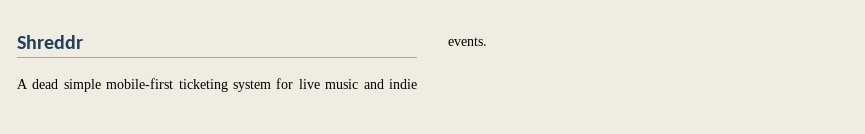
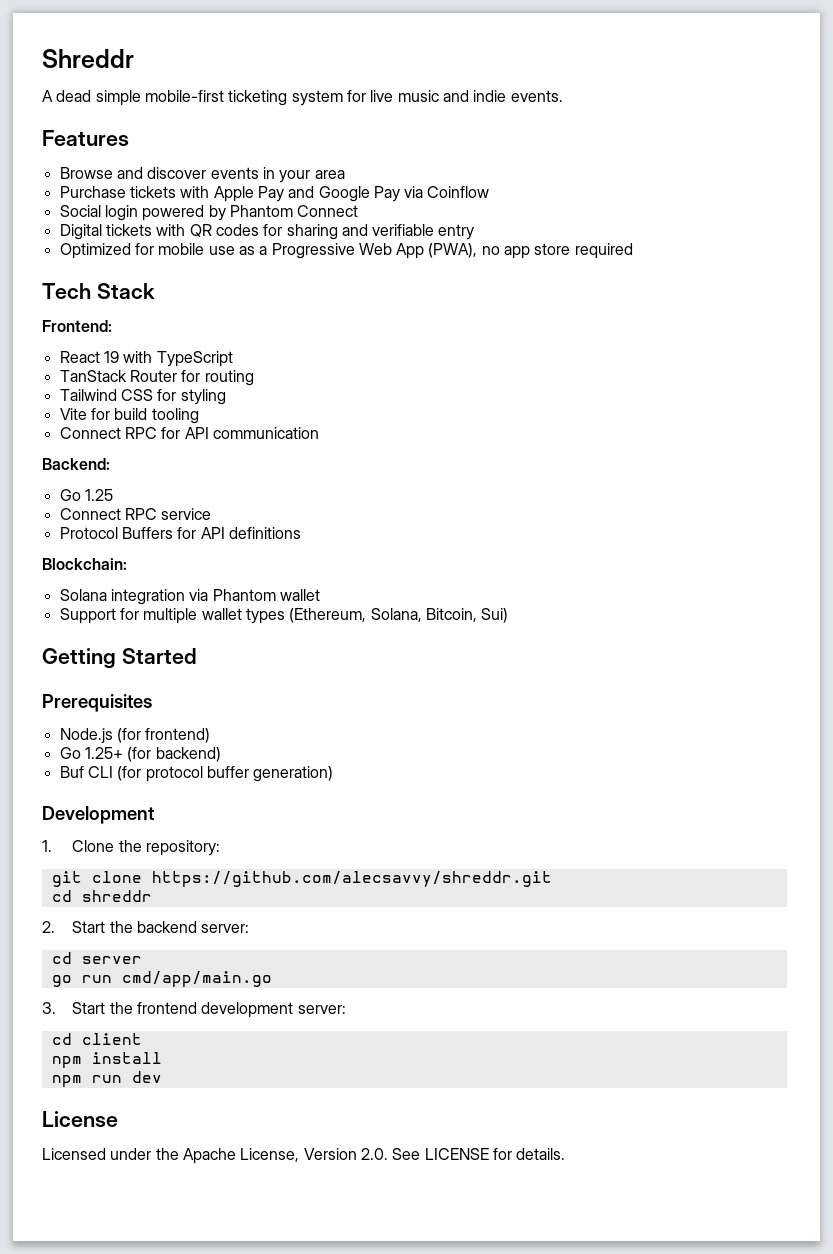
+ Features
+ Browse and discover events in your area
+ Purchase tickets with Apple Pay and Google Pay via Coinflow
+ Social login powered by Phantom Connect
+ Digital tickets with QR codes for sharing and verifiable entry
+ Optimized for mobile use as a Progressive Web App (PWA), no app store required
+ Tech Stack
+ Frontend:
+ React 19 with TypeScript
+ TanStack Router for routing
+ Tailwind CSS for styling
+ Vite for build tooling
+ Connect RPC for API communication
+ Backend:
+ Go 1.25
+ Connect RPC service
+ Protocol Buffers for API definitions
+ Blockchain:
+ Solana integration via Phantom wallet
+ Support for multiple wallet types (Ethereum, Solana, Bitcoin, Sui)
+ Getting Started
+ Prerequisites
+ Node.js (for frontend)
+ Go 1.25+ (for backend)
+ Buf CLI (for protocol buffer generation)
+ Development
+ 1. Clone the repository:
+ git clone https://github.com/alecsavvy/shreddr.git
+ cd shreddr
+ 2. Start the backend server:
+ cd server
+ go run cmd/app/main.go
+ 3. Start the frontend development server:
+ cd client
+ npm install
+ npm run dev
+ License
+ Licensed under the Apache License, Version 2.0. See LICENSE for details.

